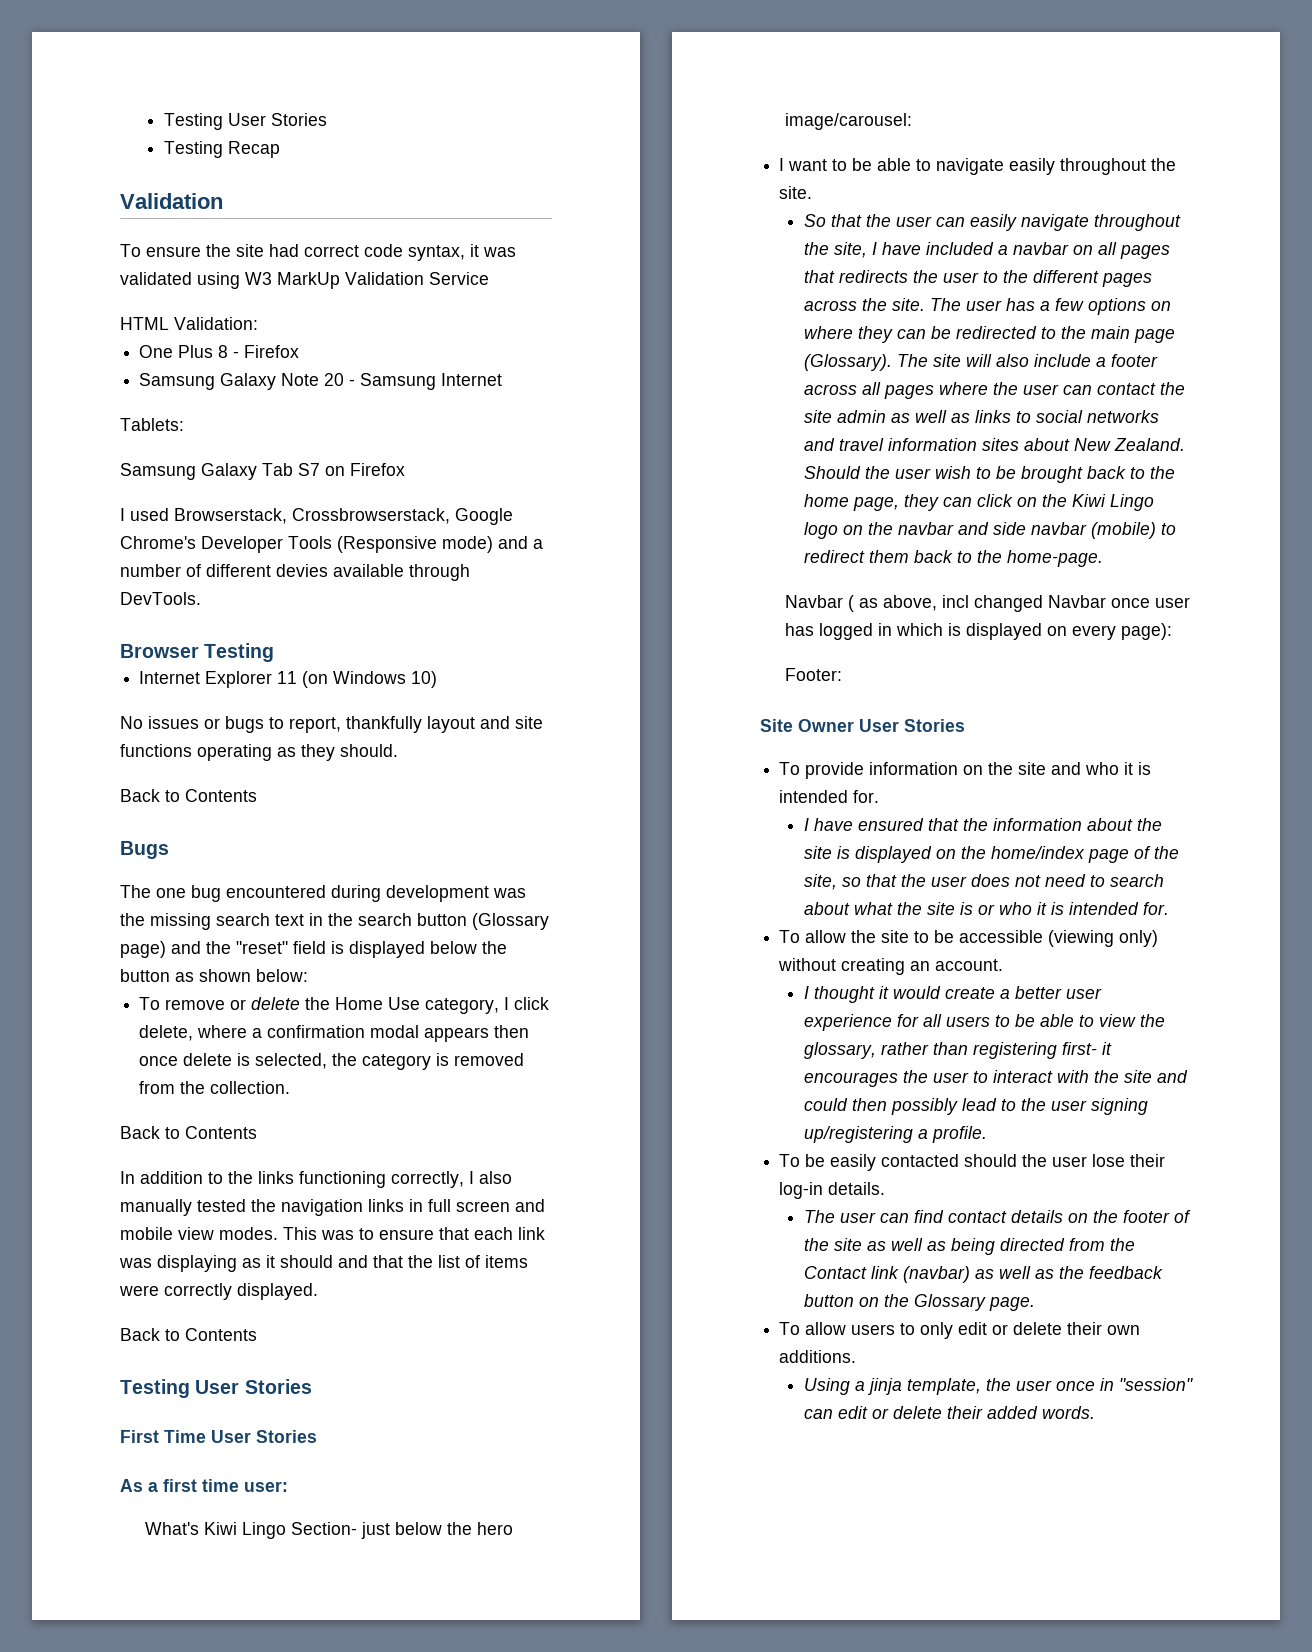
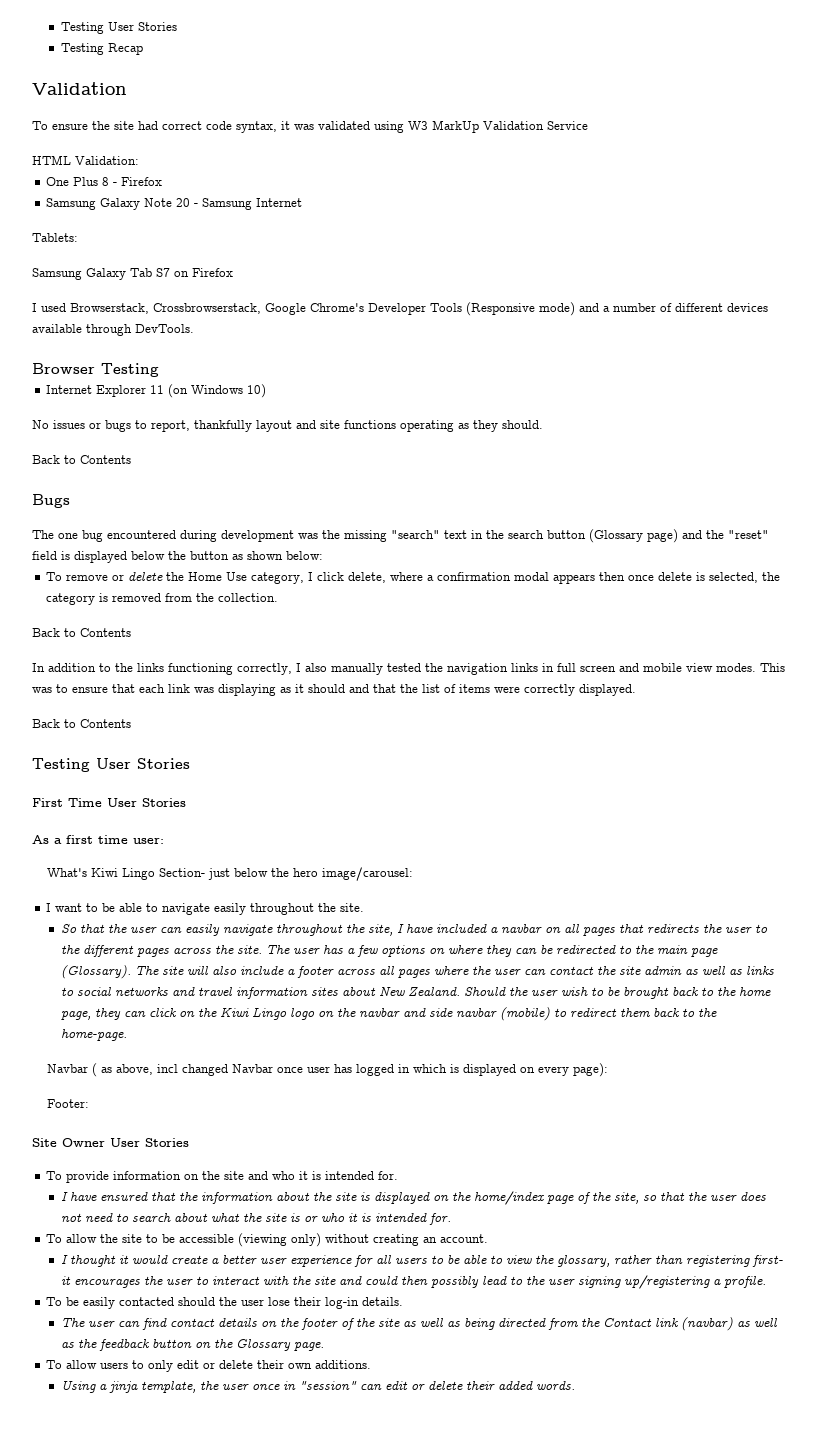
- I used Browserstack, Crossbrowserstack, Google Chrome's Developer Tools (Responsive mode) and a number of different devies available through DevTools.
+ I used Browserstack, Crossbrowserstack, Google Chrome's Developer Tools (Responsive mode) and a number of different devices available through DevTools.
- The one bug encountered during development was the missing search text in the search button (Glossary page) and the "reset" field is displayed below the button as shown below:
+ The one bug encountered during development was the missing "search" text in the search button (Glossary page) and the "reset" field is displayed below the button as shown below:

